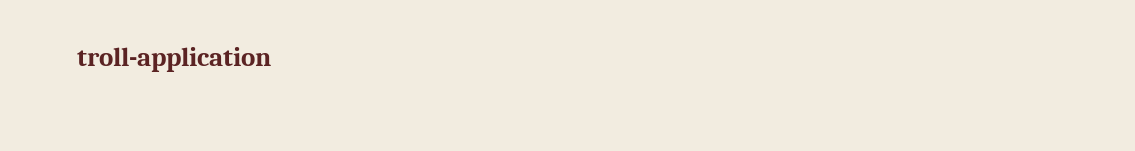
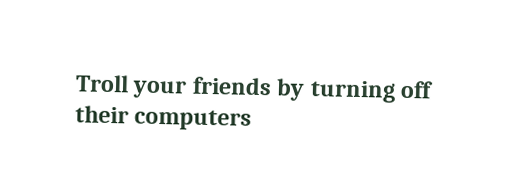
- troll-application
+ Troll your friends by turning off their computers

